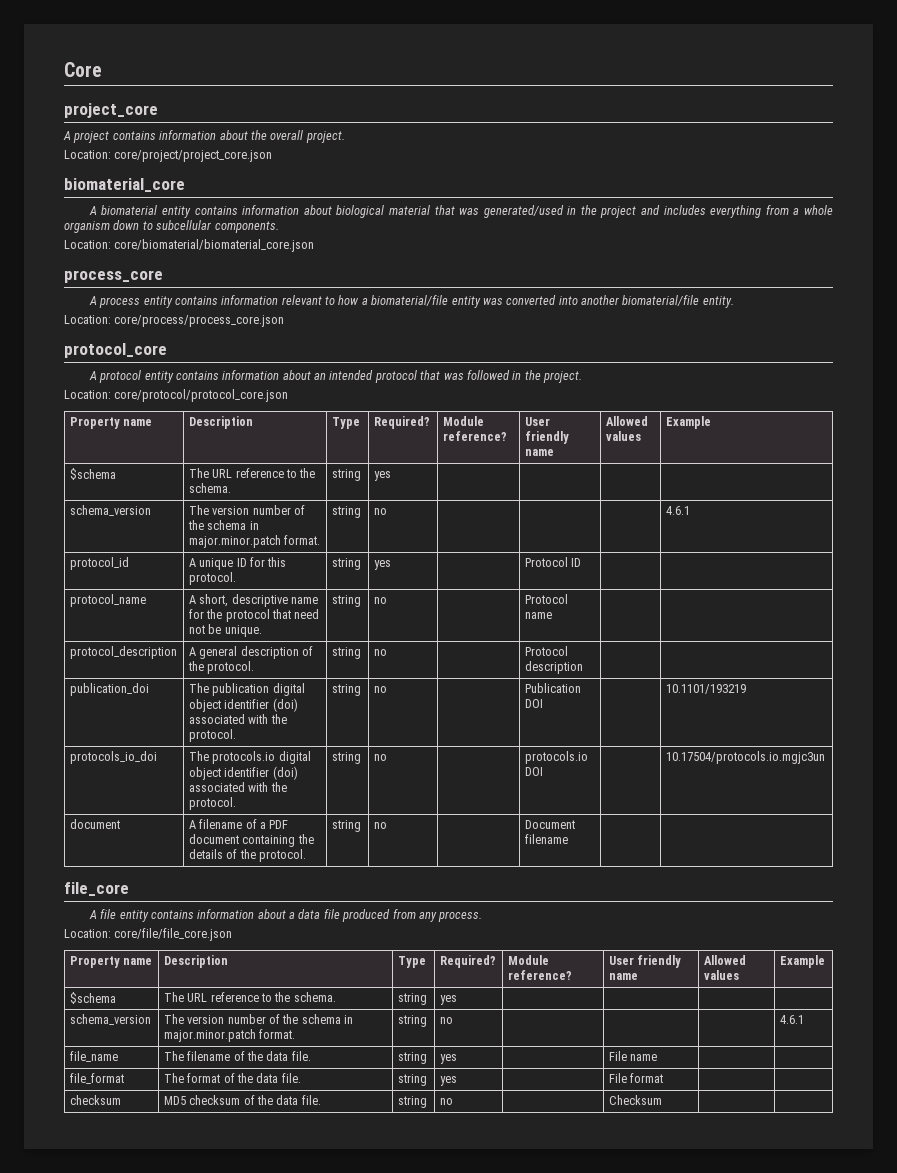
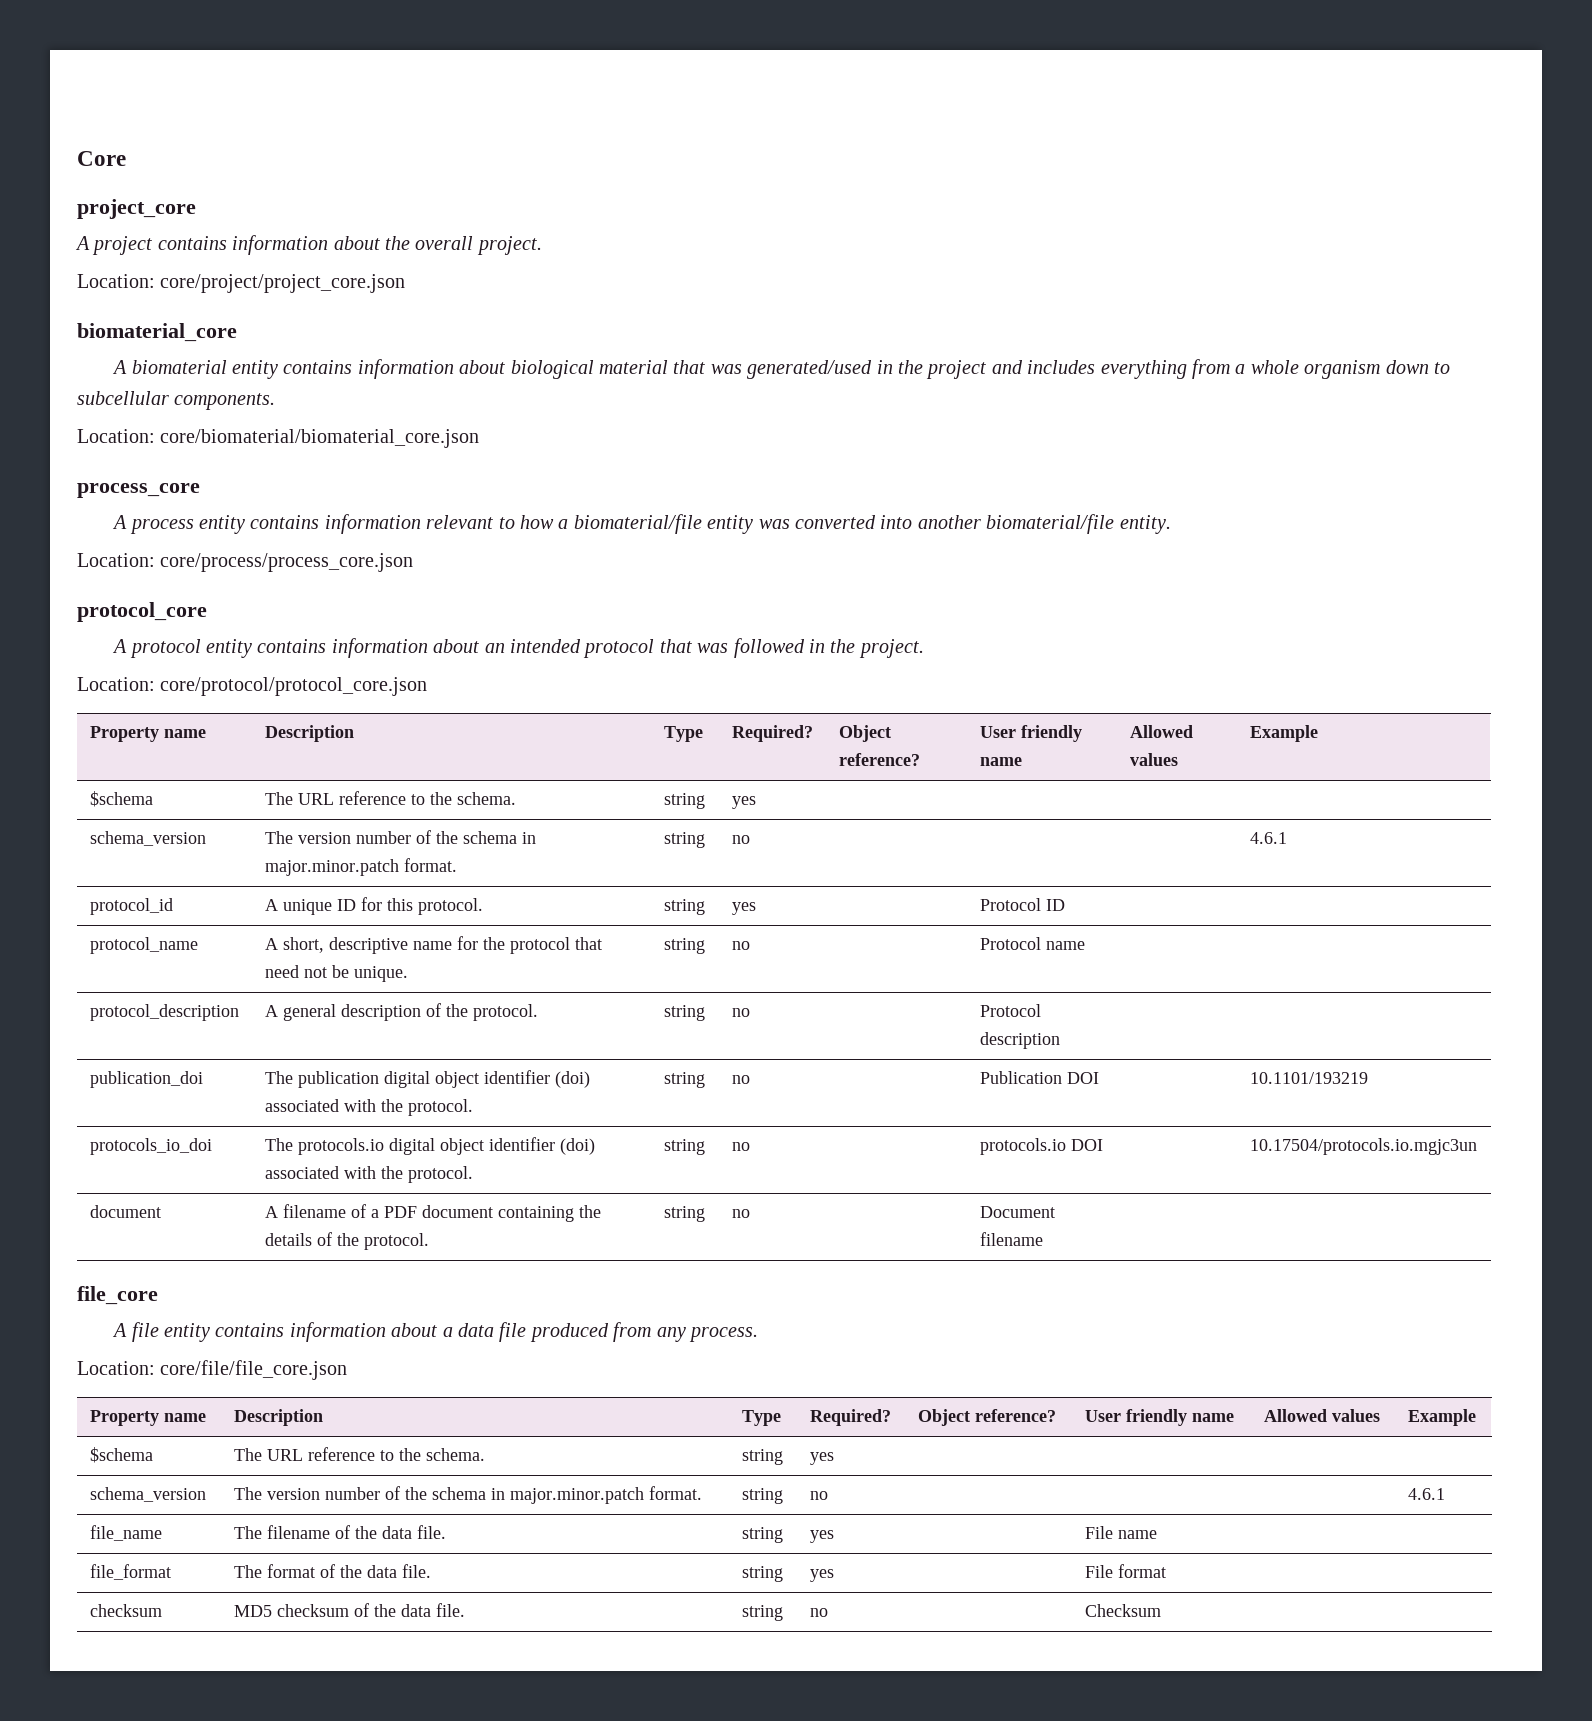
  Location: core/protocol/protocol_core.json
- Property name | Description | Type | Required? | Module reference? | User friendly name | Allowed values | Example
+ Property name | Description | Type | Required? | Object reference? | User friendly name | Allowed values | Example
  Location: core/file/file_core.json
- Property name | Description | Type | Required? | Module reference? | User friendly name | Allowed values | Example
+ Property name | Description | Type | Required? | Object reference? | User friendly name | Allowed values | Example

